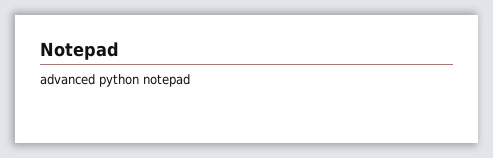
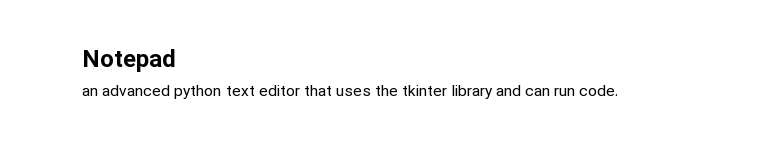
- advanced python notepad
+ an advanced python text editor that uses the tkinter library and can run code.

